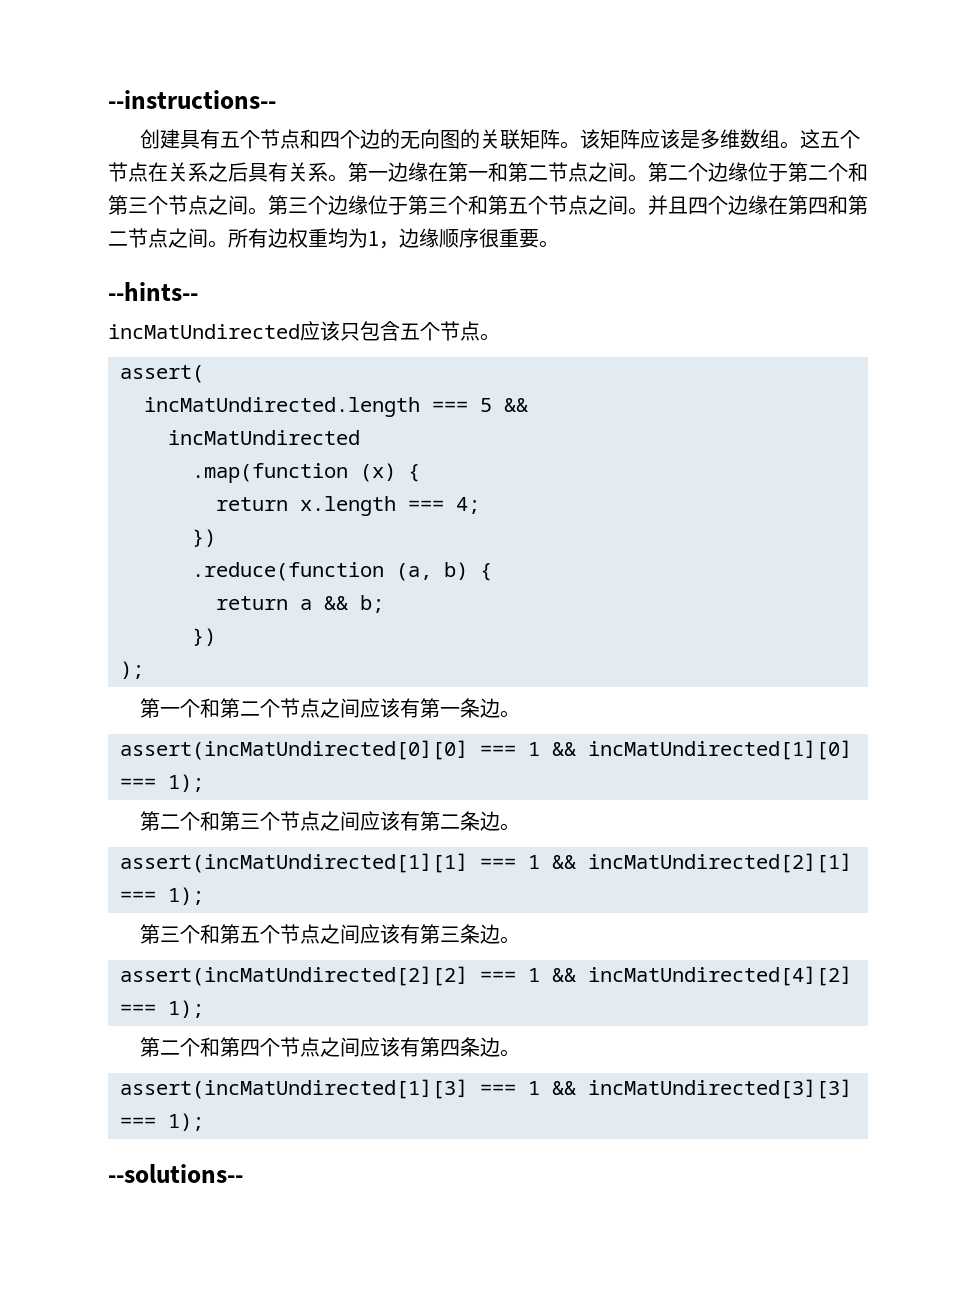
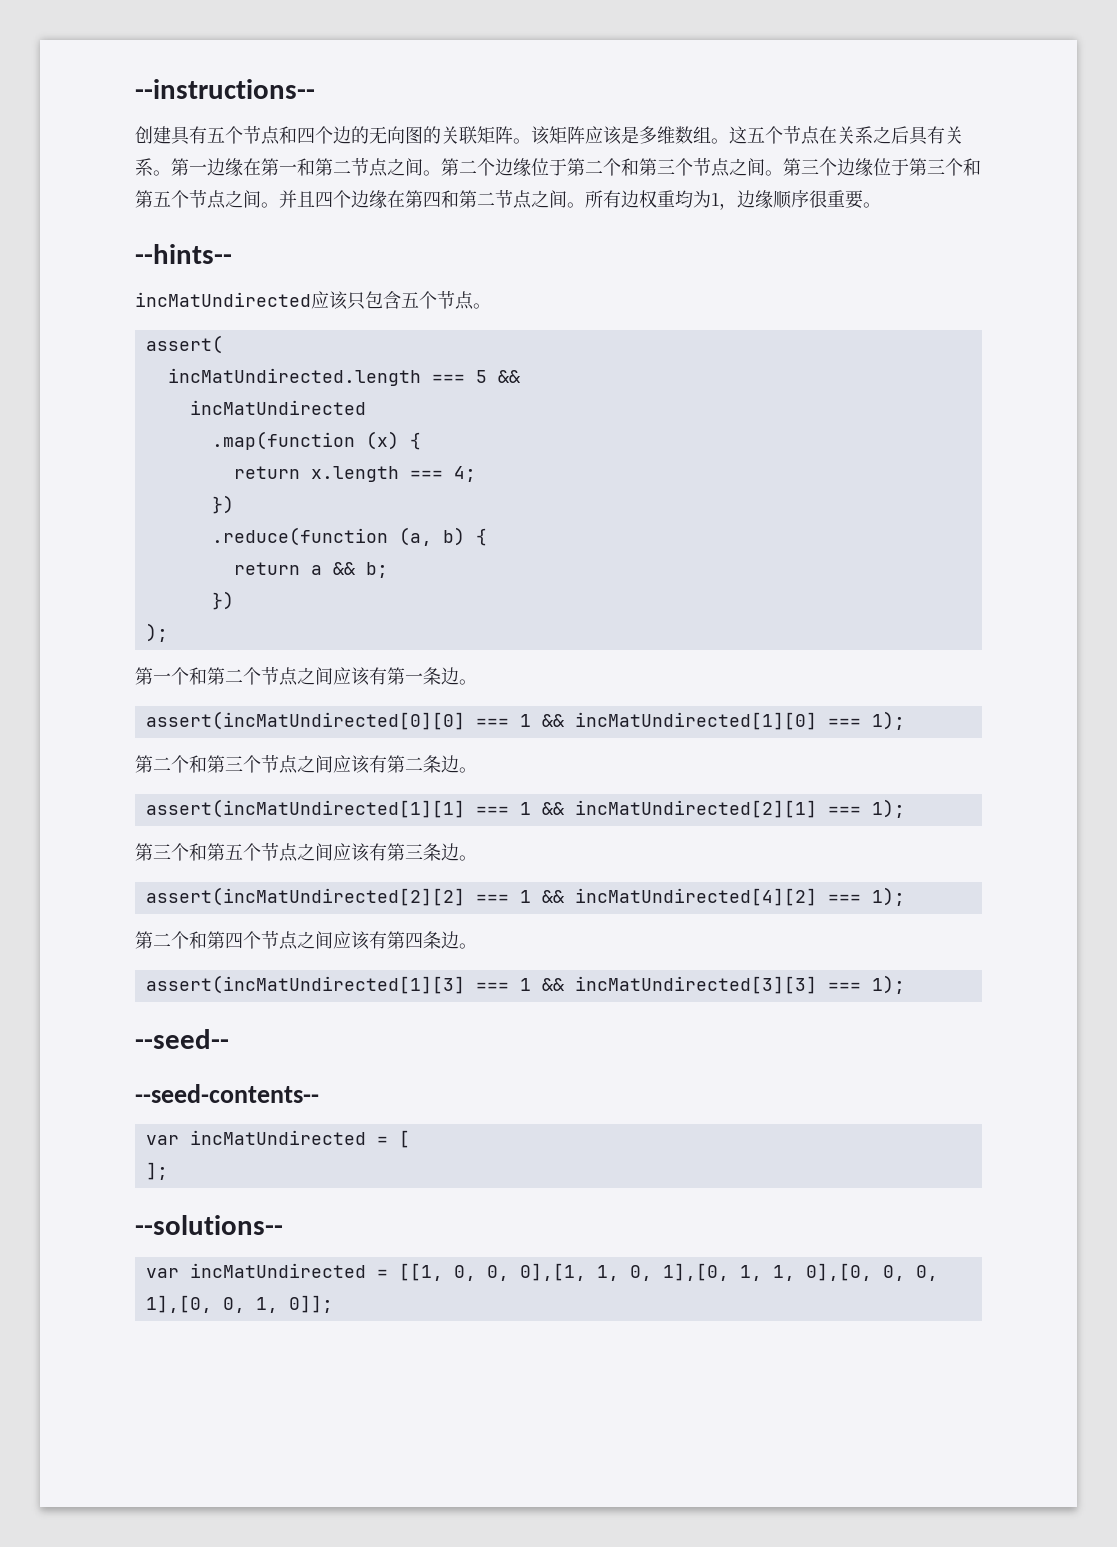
+ --seed--
+ --seed-contents--
+ var incMatUndirected = [
+ ];
  --solutions--
+ var incMatUndirected = [[1, 0, 0, 0],[1, 1, 0, 1],[0, 1, 1, 0],[0, 0, 0, 1],[0, 0, 1, 0]];

